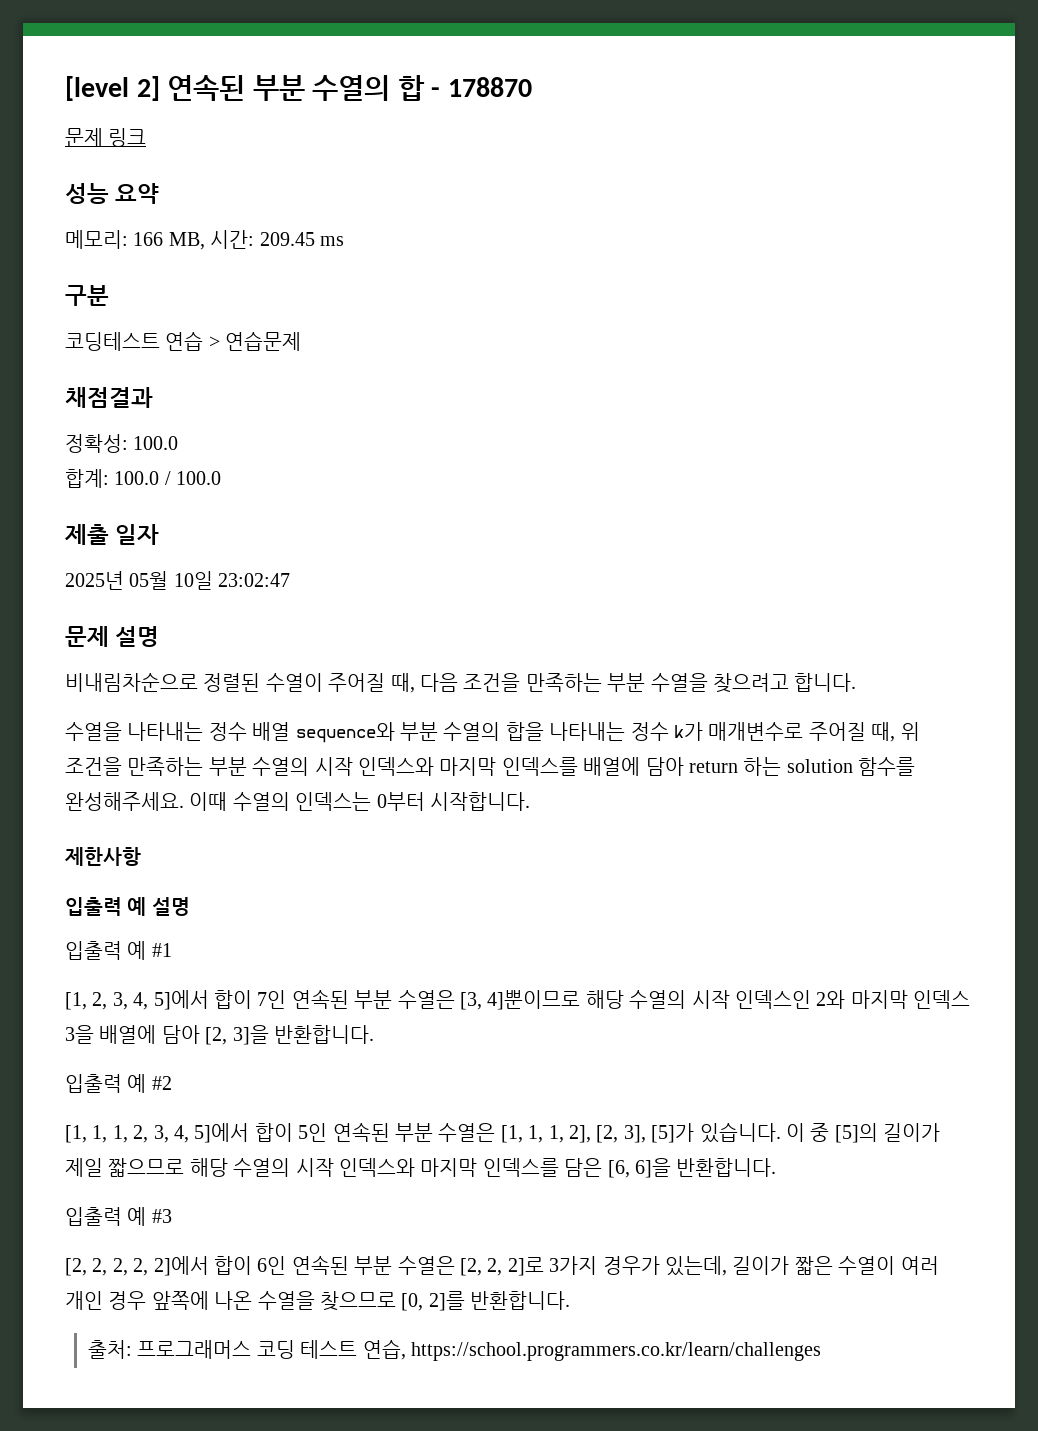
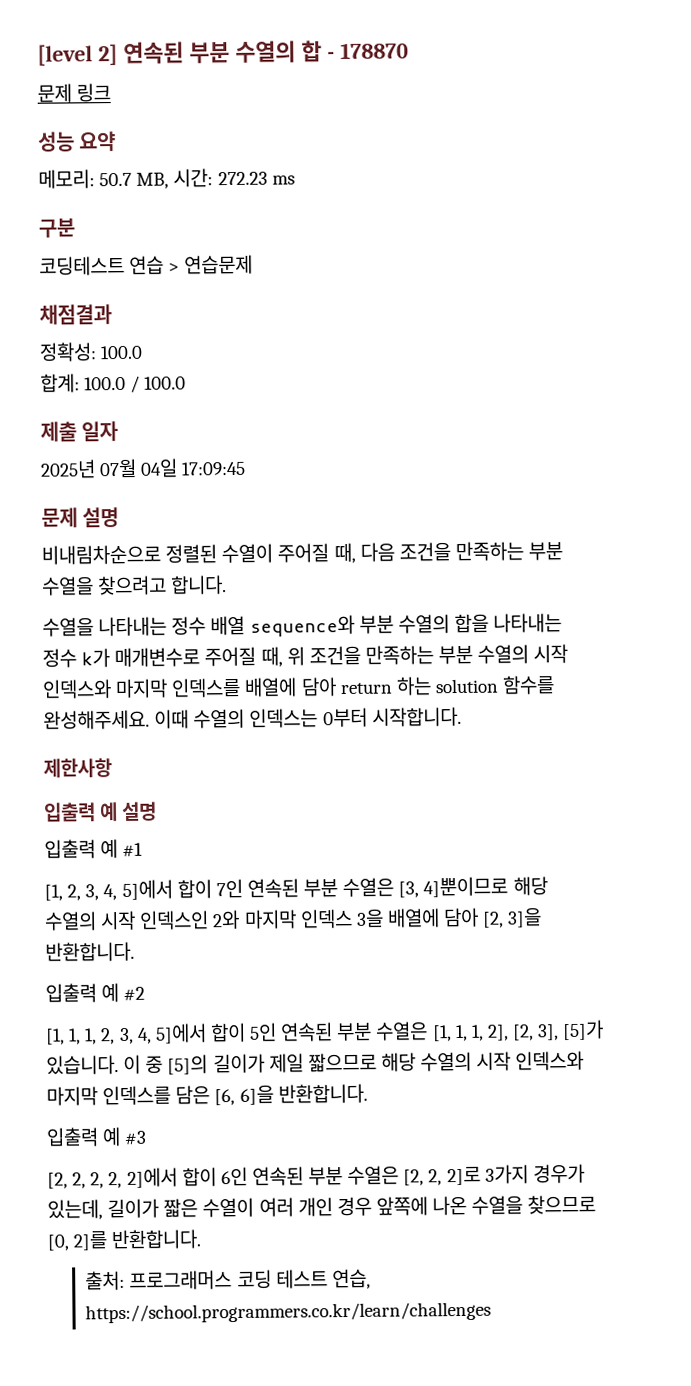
- 메모리: 166 MB, 시간: 209.45 ms
+ 메모리: 50.7 MB, 시간: 272.23 ms
- 2025년 05월 10일 23:02:47
+ 2025년 07월 04일 17:09:45

